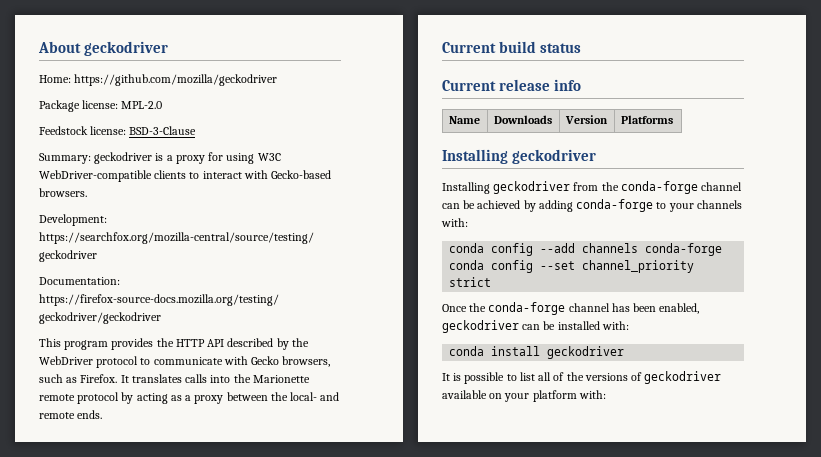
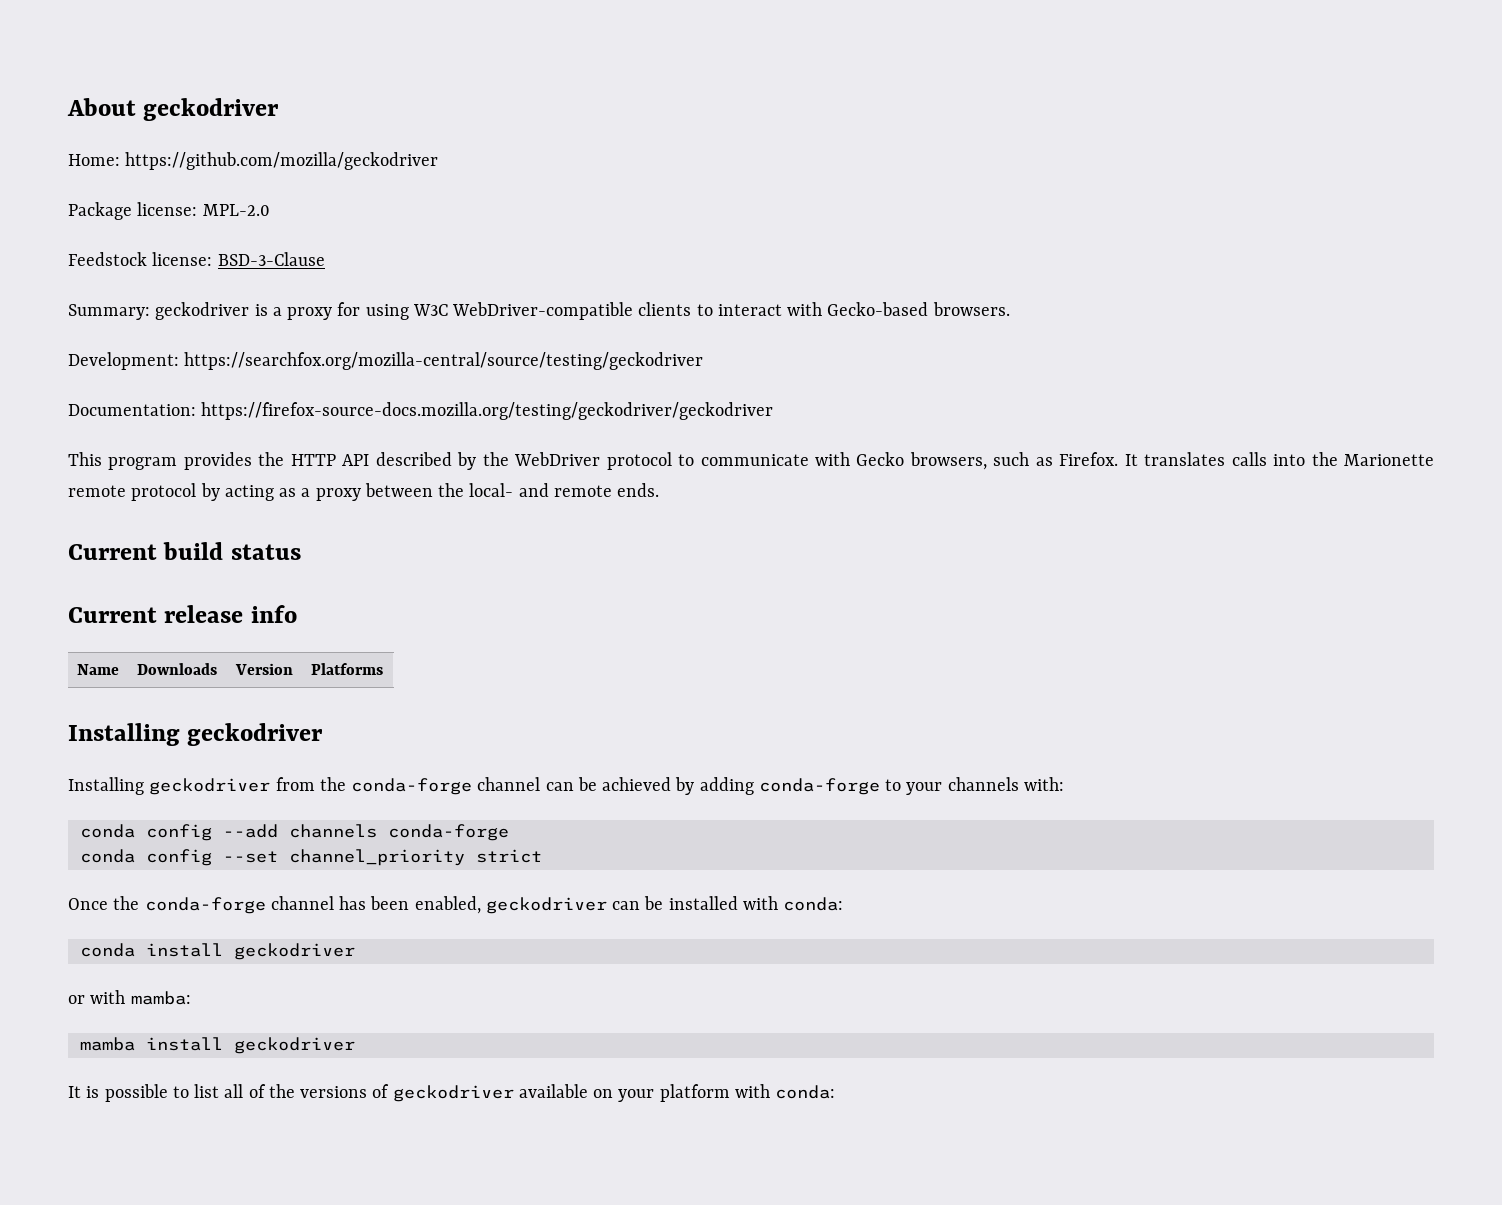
- Once the conda-forge channel has been enabled, geckodriver can be installed with:
+ Once the conda-forge channel has been enabled, geckodriver can be installed with conda:
+ or with mamba:
+ mamba install geckodriver
- It is possible to list all of the versions of geckodriver available on your platform with:
+ It is possible to list all of the versions of geckodriver available on your platform with conda:

